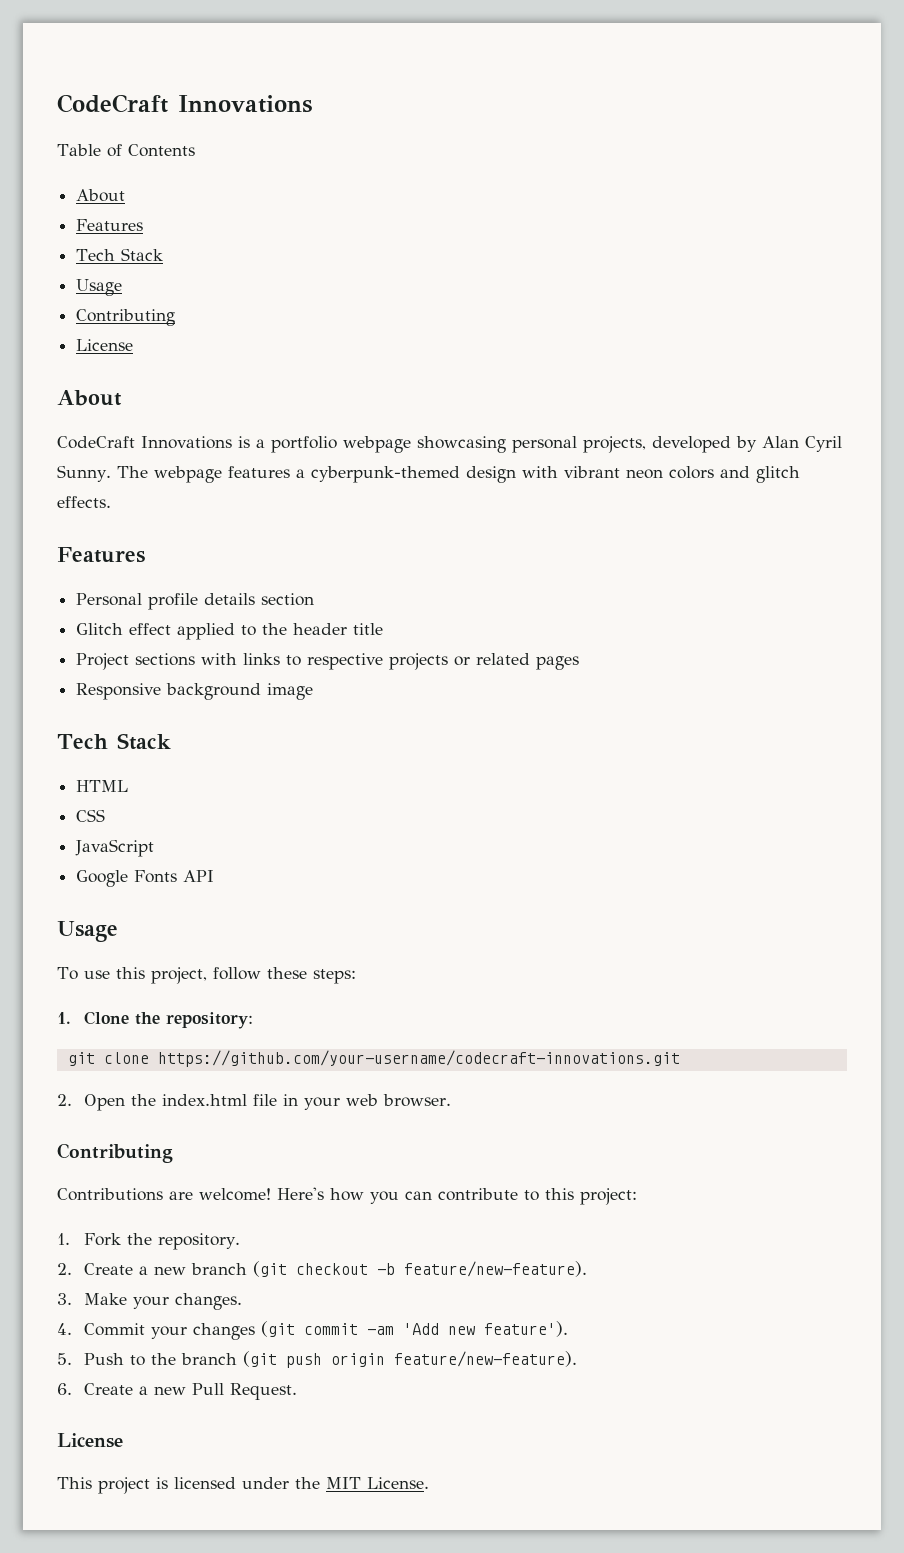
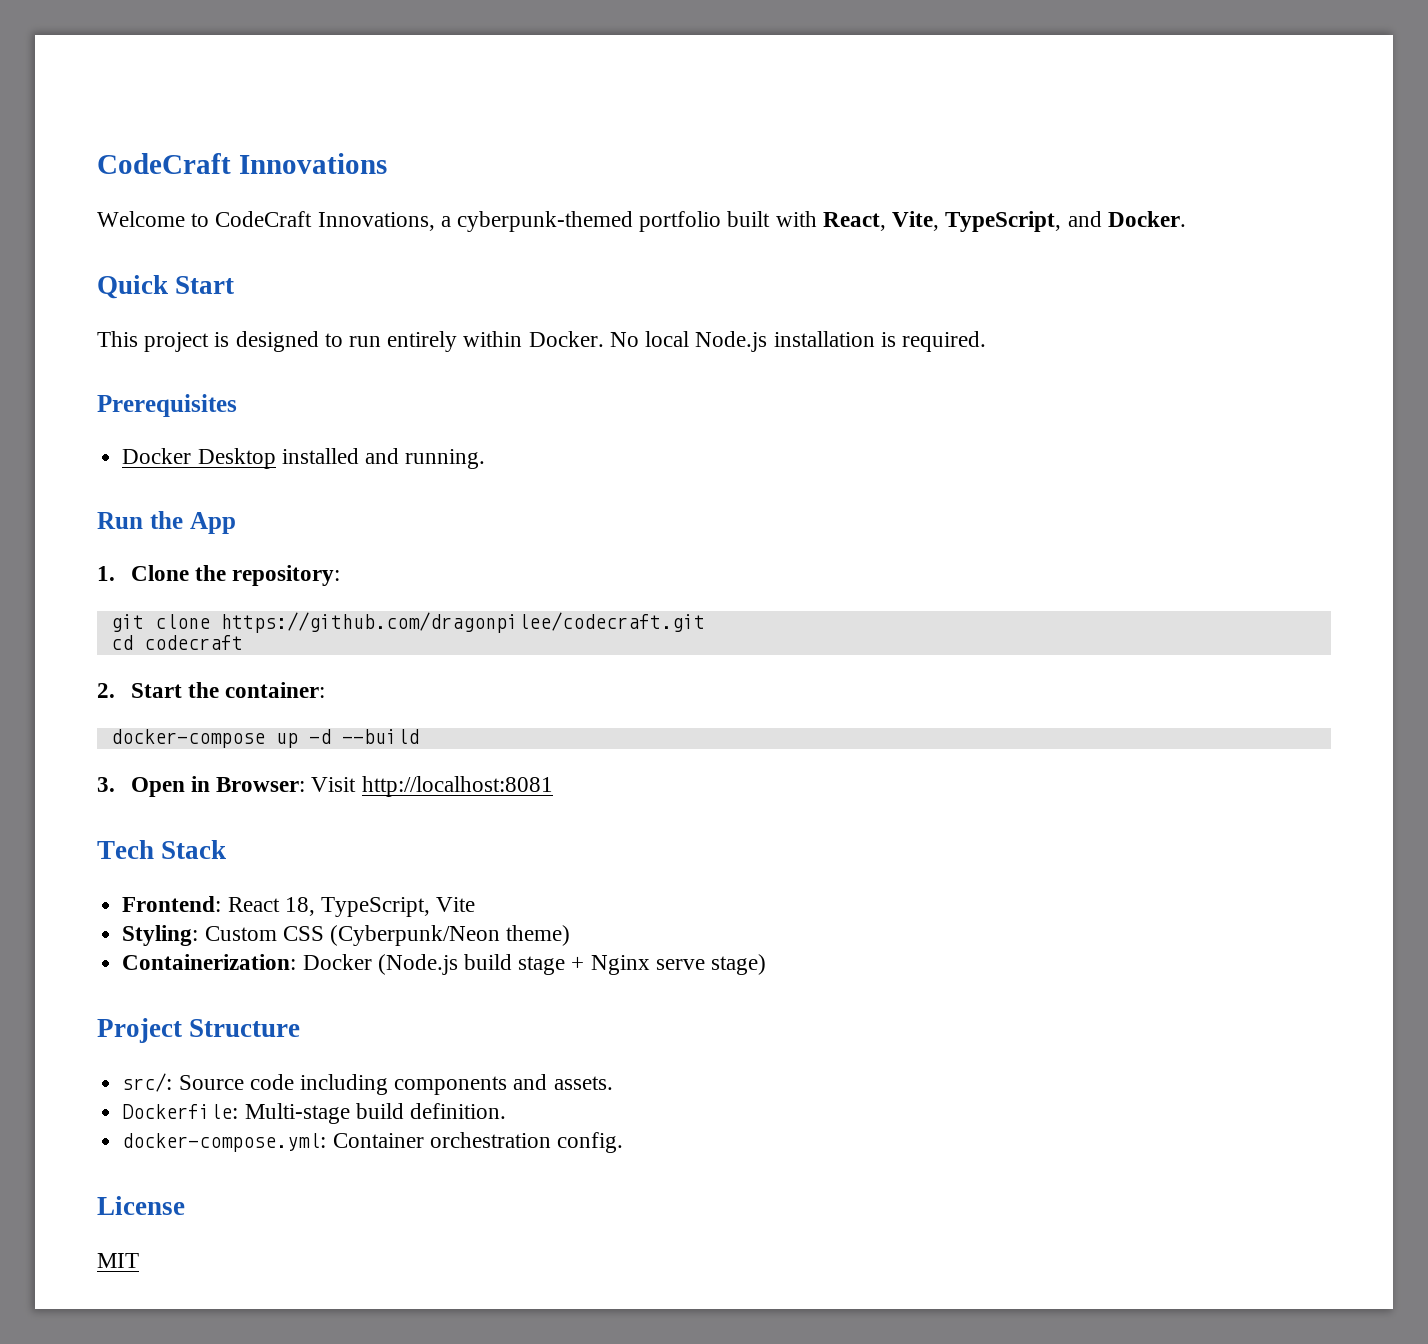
- Table of Contents
- About
- Features
- Tech Stack
- Usage
- Contributing
- License
- About
- CodeCraft Innovations is a portfolio webpage showcasing personal projects, developed by Alan Cyril Sunny. The webpage features a cyberpunk-themed design with vibrant neon colors and glitch effects.
- Features
- Personal profile details section
- Glitch effect applied to the header title
- Project sections with links to respective projects or related pages
- Responsive background image
- Tech Stack
- HTML
- CSS
- JavaScript
- Google Fonts API
- Usage
- To use this project, follow these steps:
+ Welcome to CodeCraft Innovations, a cyberpunk-themed portfolio built with React, Vite, TypeScript, and Docker.
+ Quick Start
+ This project is designed to run entirely within Docker. No local Node.js installation is required.
+ Prerequisites
+ Docker Desktop installed and running.
+ Run the App
- git clone https://github.com/your-username/codecraft-innovations.git
- 2. Open the index.html file in your web browser.
- Contributing
- Contributions are welcome! Here's how you can contribute to this project:
- 1. Fork the repository.
- 2. Create a new branch (git checkout -b feature/new-feature).
- 3. Make your changes.
- 4. Commit your changes (git commit -am 'Add new feature').
- 5. Push to the branch (git push origin feature/new-feature).
- 6. Create a new Pull Request.
+ git clone https://github.com/dragonpilee/codecraft.git
+ cd codecraft
+ 2. Start the container:
+ docker-compose up -d --build
+ 3. Open in Browser: Visit http://localhost:8081
+ Tech Stack
+ Frontend: React 18, TypeScript, Vite
+ Styling: Custom CSS (Cyberpunk/Neon theme)
+ Containerization: Docker (Node.js build stage + Nginx serve stage)
+ Project Structure
+ src/: Source code including components and assets.
+ Dockerfile: Multi-stage build definition.
+ docker-compose.yml: Container orchestration config.
  License
- This project is licensed under the MIT License.
+ MIT

